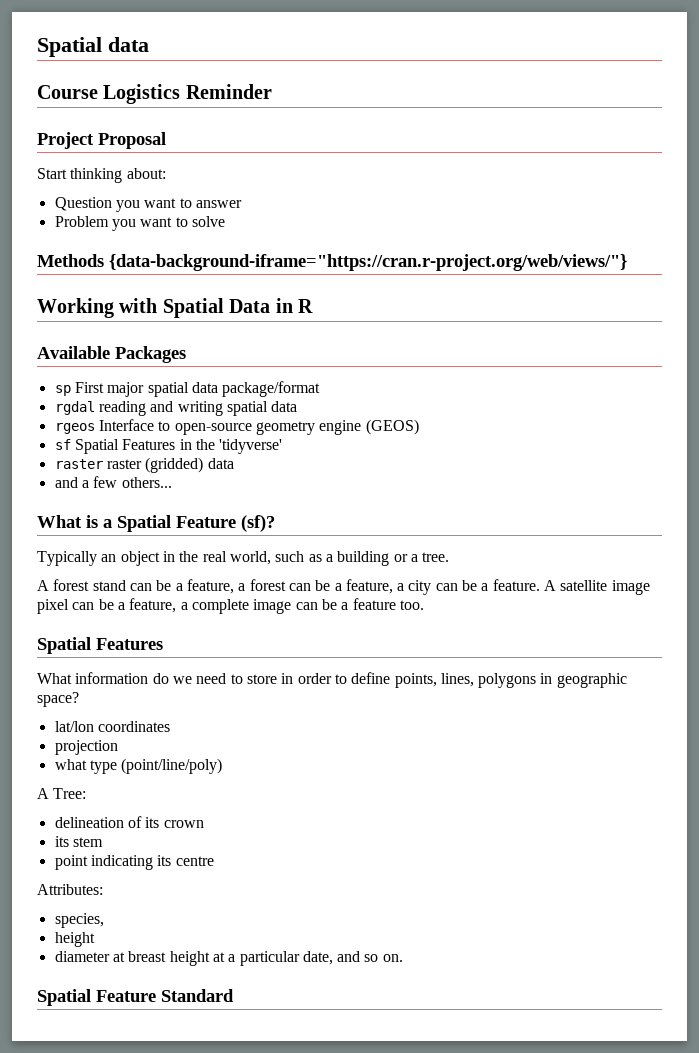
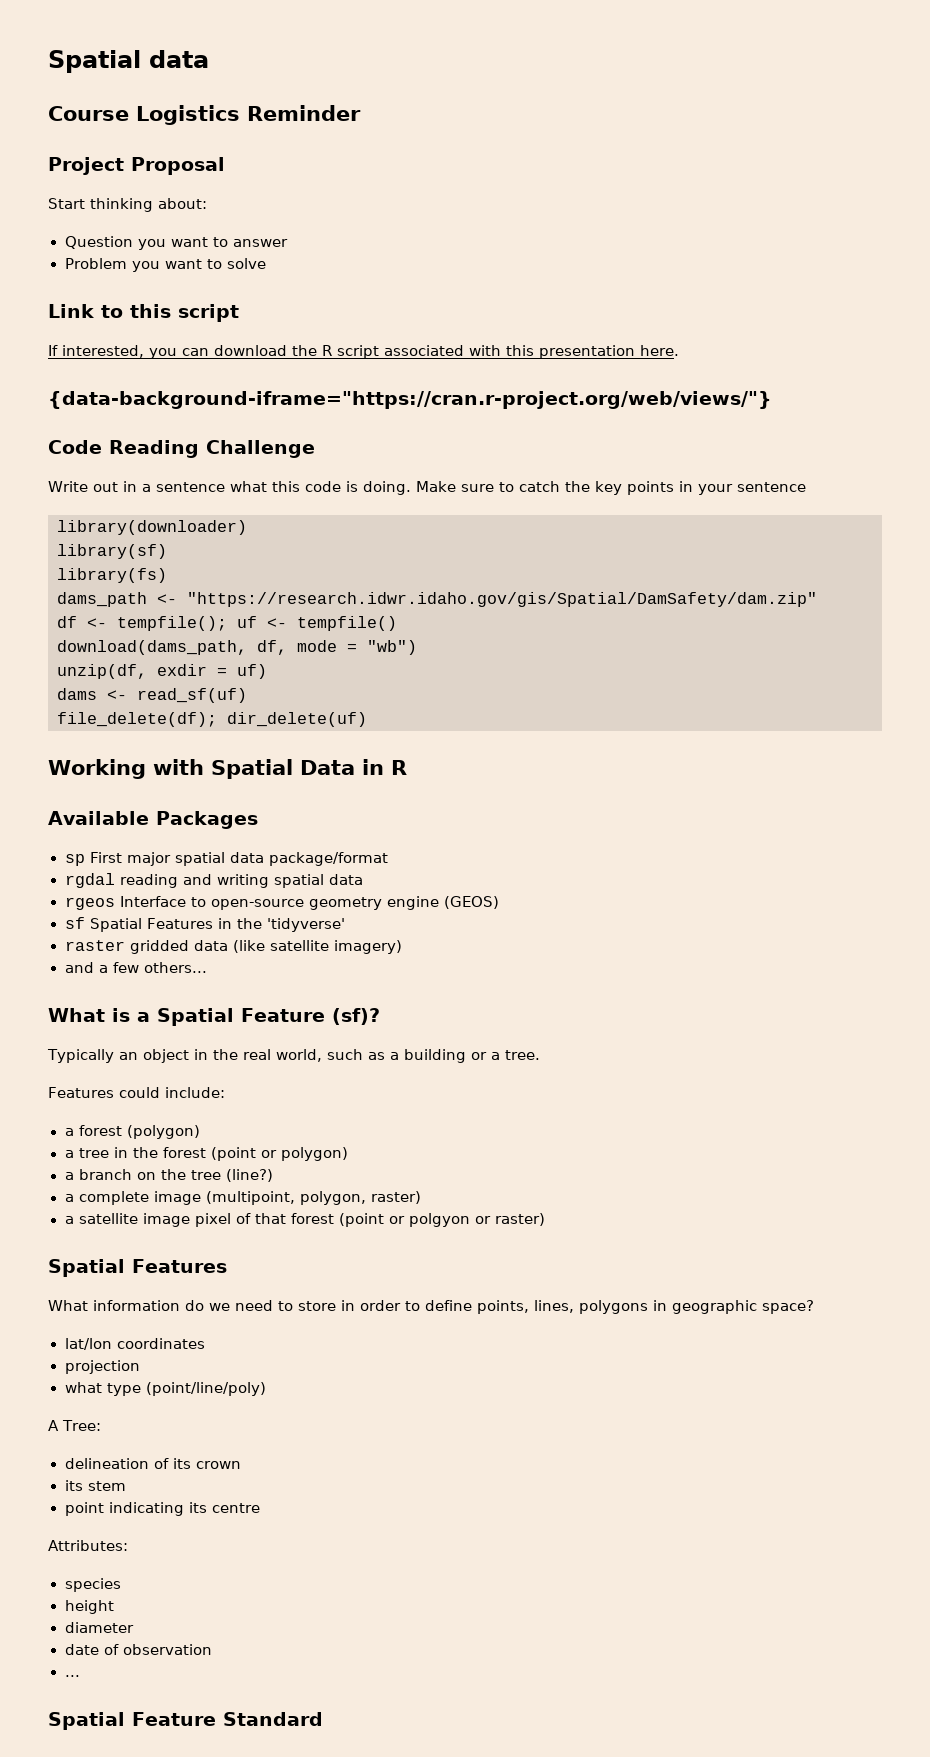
- Methods {data-background-iframe="https://cran.r-project.org/web/views/"}
+ Link to this script
+ If interested, you can download the R script associated with this presentation here.
+ {data-background-iframe="https://cran.r-project.org/web/views/"}
+ Code Reading Challenge
+ Write out in a sentence what this code is doing. Make sure to catch the key points in your sentence
+ library(downloader)
+ library(sf)
+ library(fs)
+ dams_path <- "https://research.idwr.idaho.gov/gis/Spatial/DamSafety/dam.zip"
+ df <- tempfile(); uf <- tempfile()
+ download(dams_path, df, mode = "wb")
+ unzip(df, exdir = uf)
+ dams <- read_sf(uf)
+ file_delete(df); dir_delete(uf)
- raster raster (gridded) data
+ raster gridded data (like satellite imagery)
- A forest stand can be a feature, a forest can be a feature, a city can be a feature. A satellite image pixel can be a feature, a complete image can be a feature too.
+ Features could include:
+ a forest (polygon)
+ a tree in the forest (point or polygon)
+ a branch on the tree (line?)
+ a complete image (multipoint, polygon, raster)
+ a satellite image pixel of that forest (point or polgyon or raster)
- species,
+ species
- diameter at breast height at a particular date, and so on.
+ diameter
+ date of observation
+ ...

